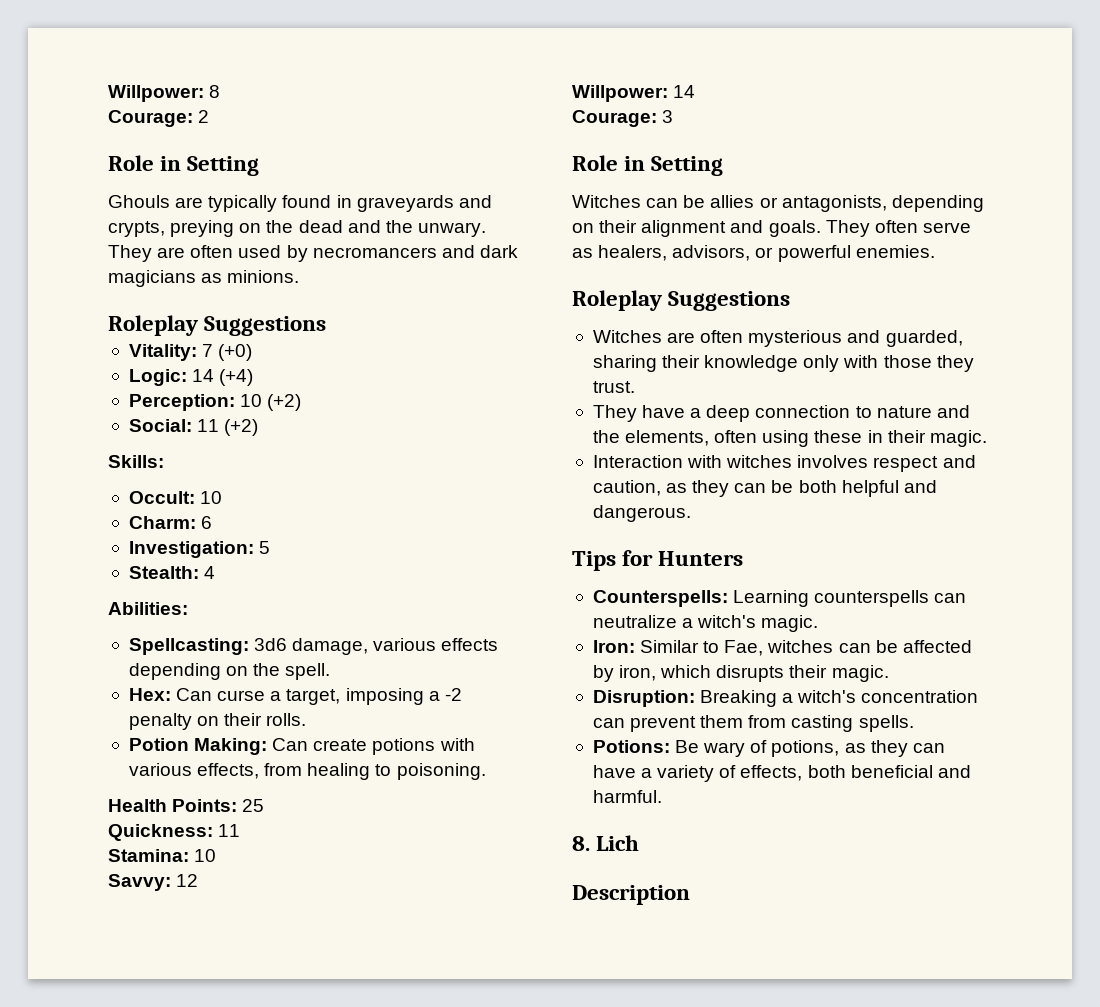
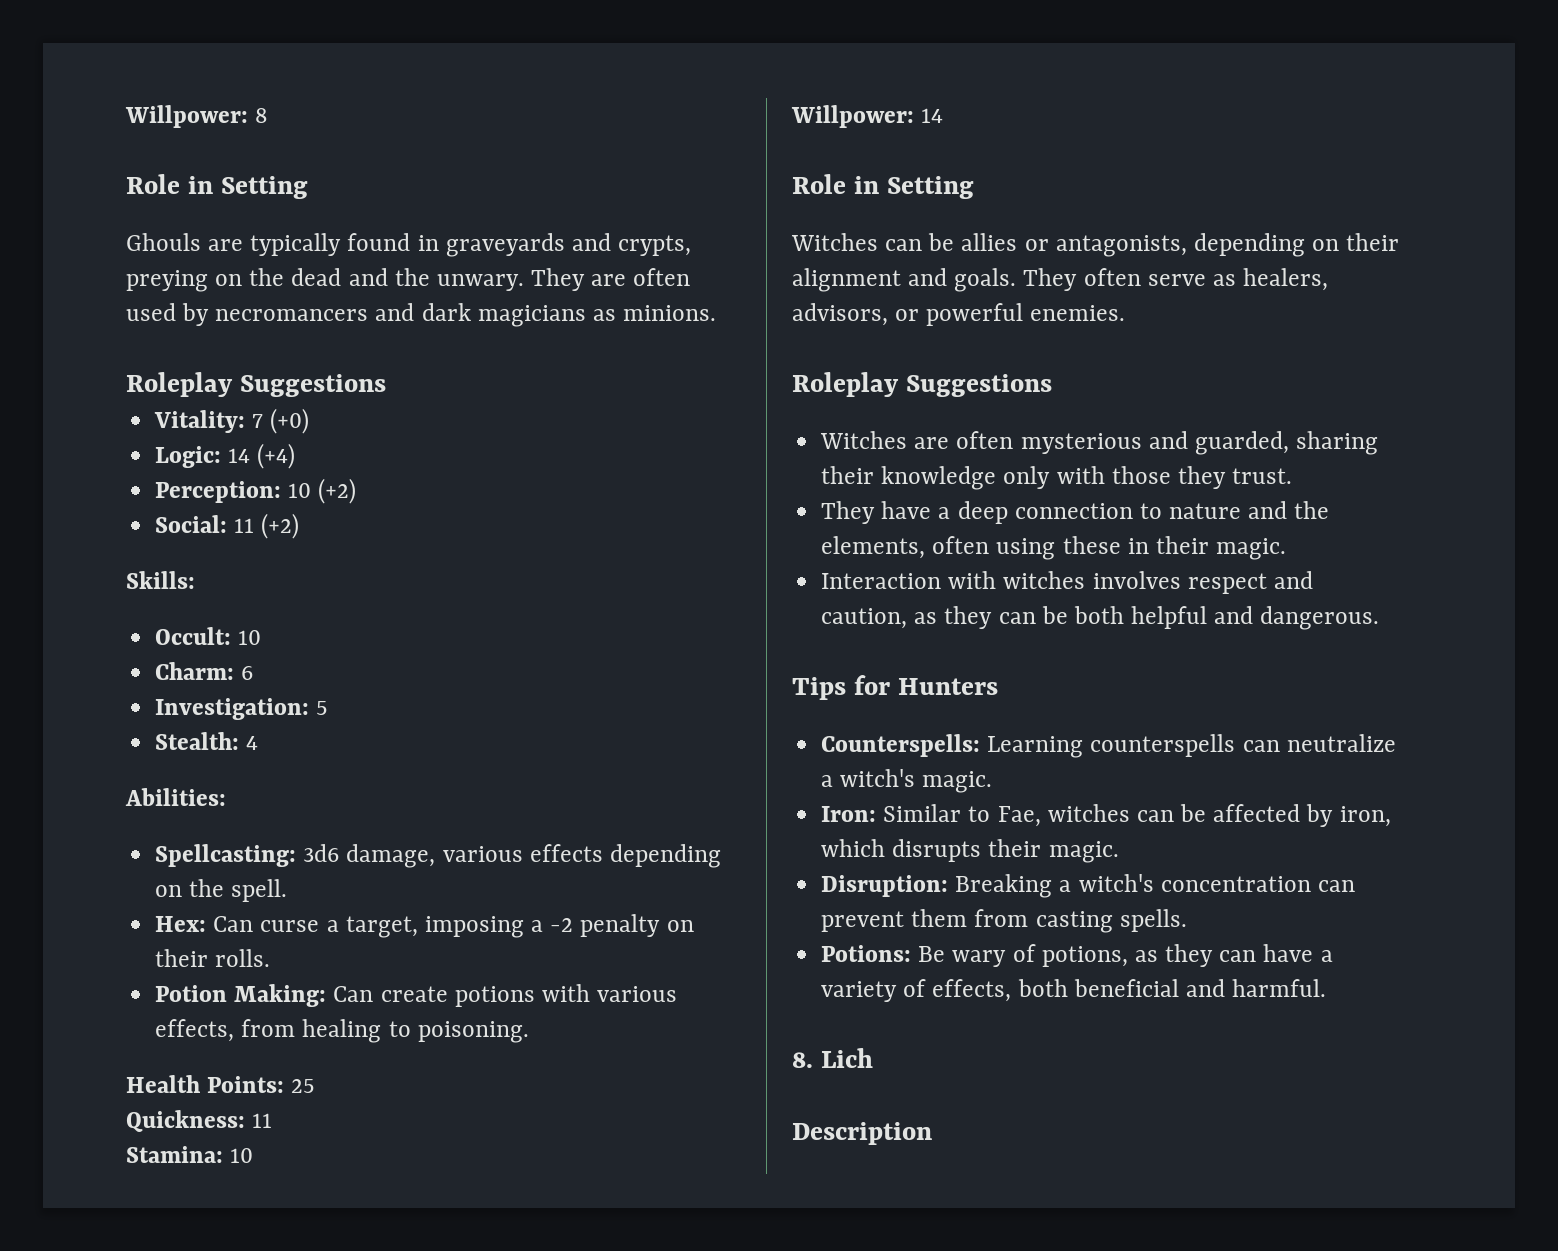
- Courage: 2
- Savvy: 12
- Courage: 3

